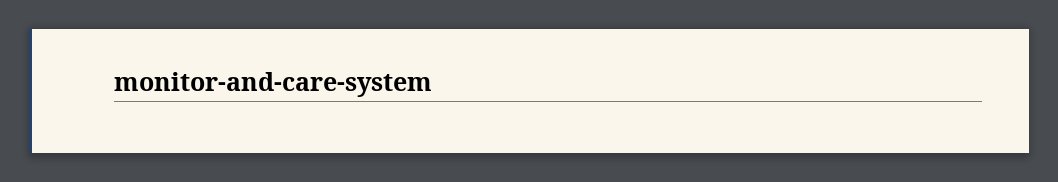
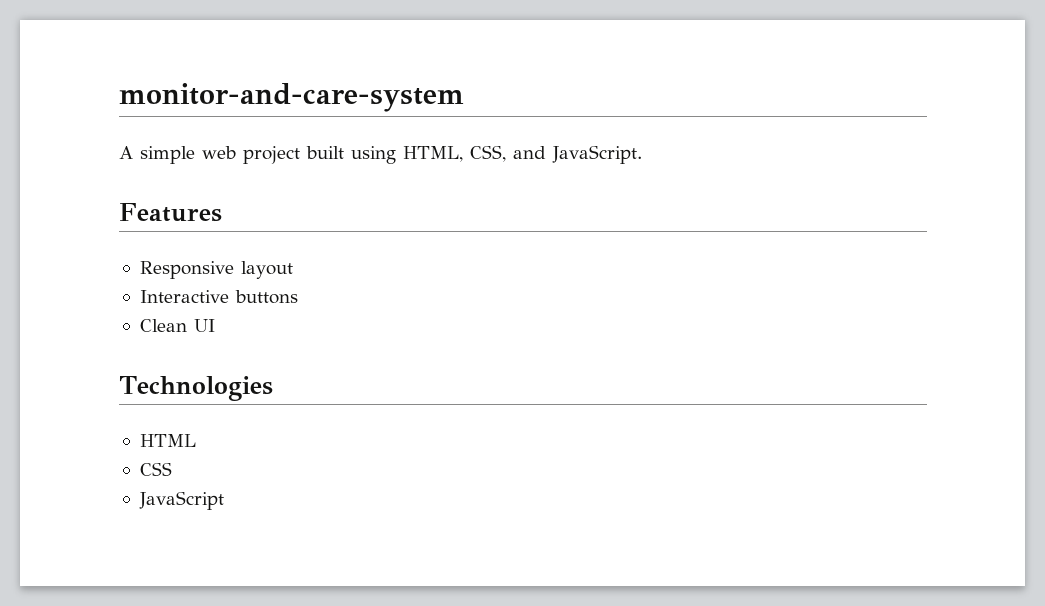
+ A simple web project built using HTML, CSS, and JavaScript.
+ Features
+ Responsive layout
+ Interactive buttons
+ Clean UI
+ Technologies
+ HTML
+ CSS
+ JavaScript

